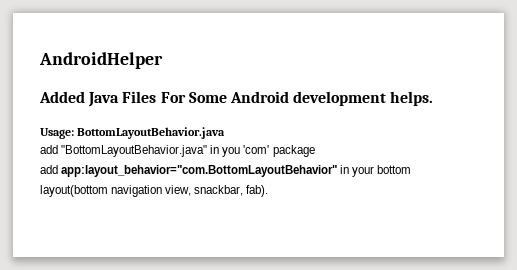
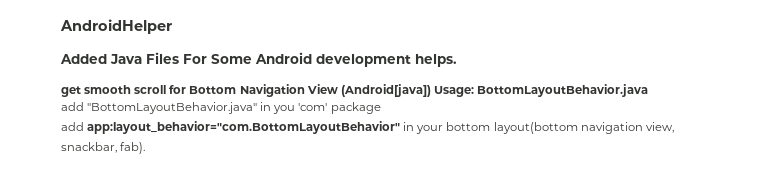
- Usage: BottomLayoutBehavior.java
+ get smooth scroll for Bottom Navigation View (Android[java]) Usage: BottomLayoutBehavior.java

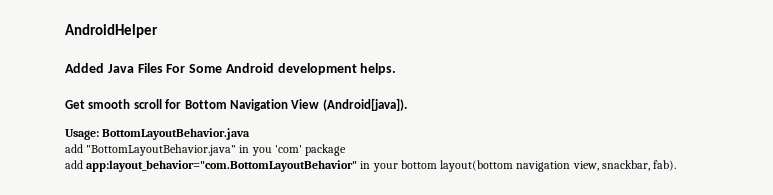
- get smooth scroll for Bottom Navigation View (Android[java]) Usage: BottomLayoutBehavior.java
+ Get smooth scroll for Bottom Navigation View (Android[java]).
+ Usage: BottomLayoutBehavior.java

